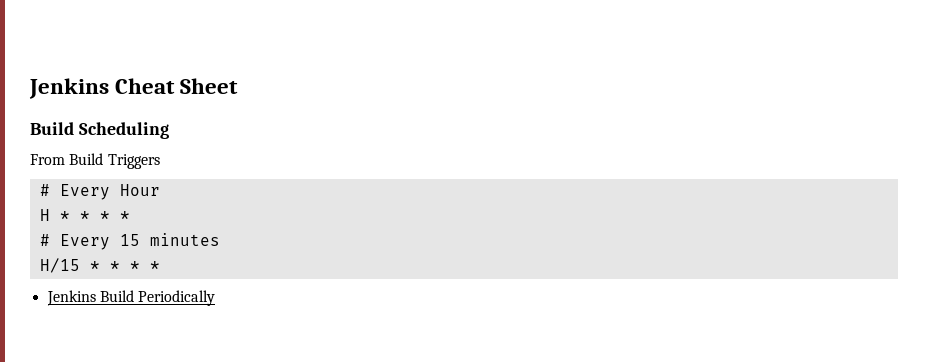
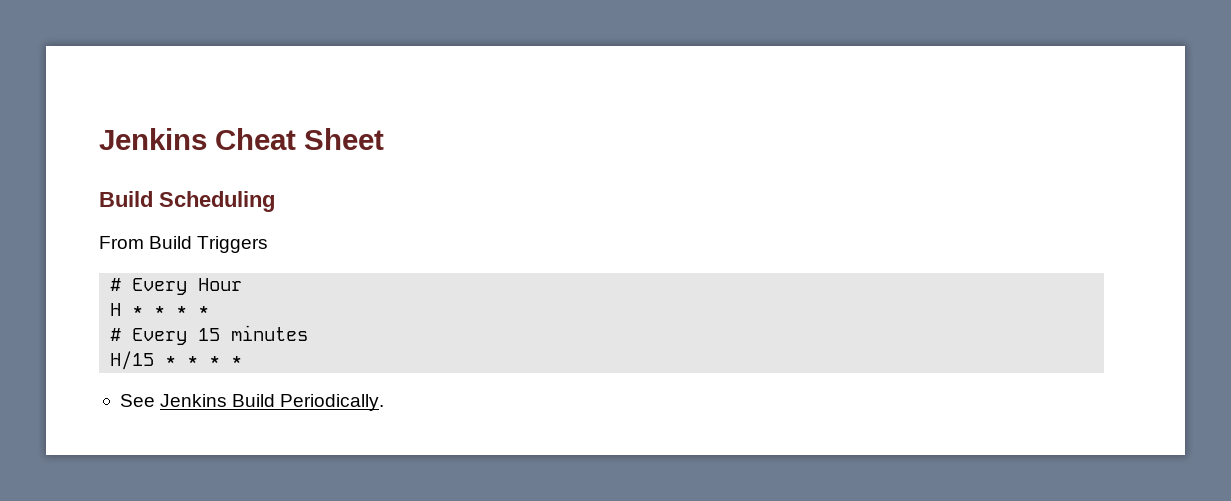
- Jenkins Build Periodically
+ See Jenkins Build Periodically.

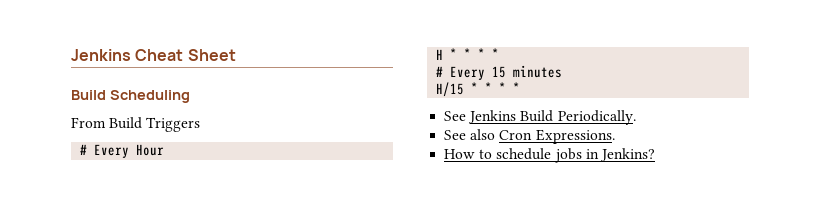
+ See also Cron Expressions.
+ How to schedule jobs in Jenkins?

